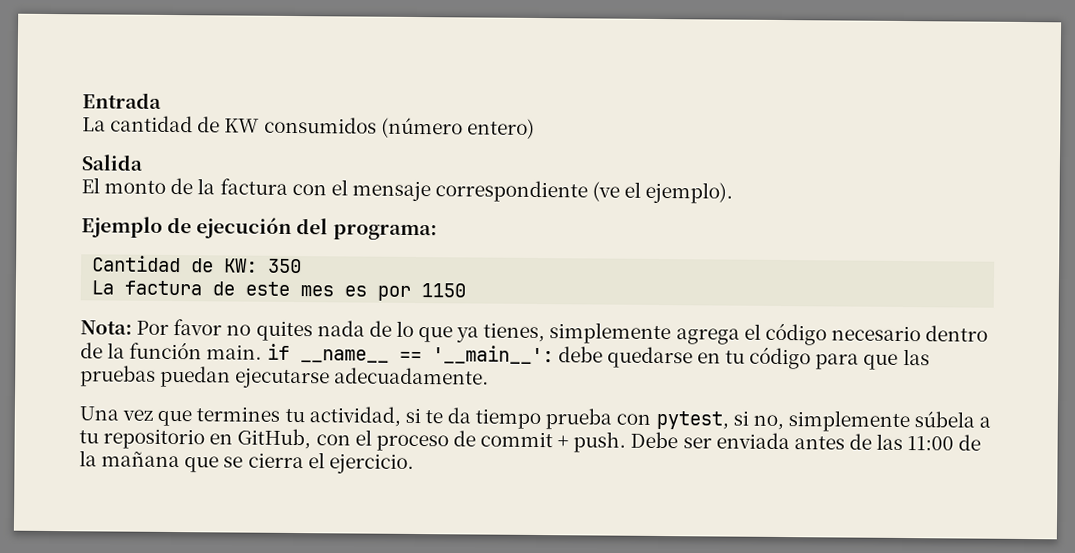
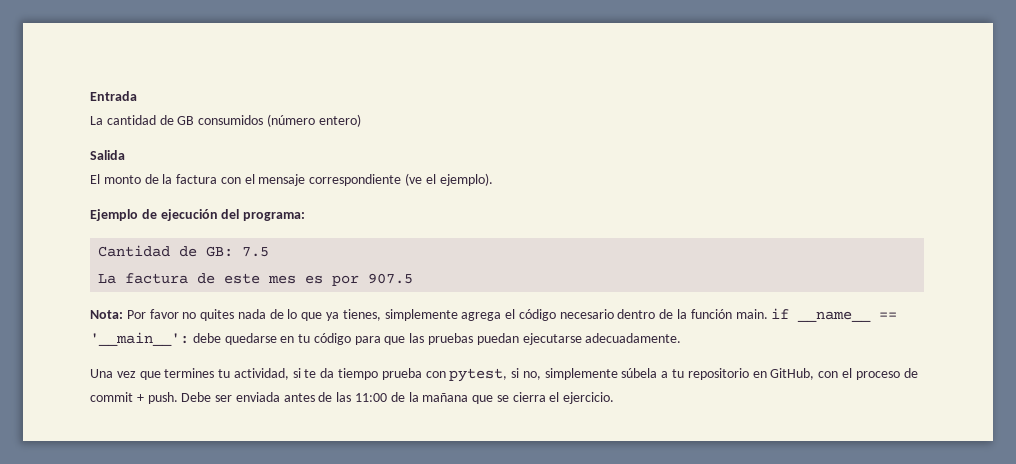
- La cantidad de KW consumidos (número entero)
+ La cantidad de GB consumidos (número entero)
- Cantidad de KW: 350
+ Cantidad de GB: 7.5
- La factura de este mes es por 1150
+ La factura de este mes es por 907.5

